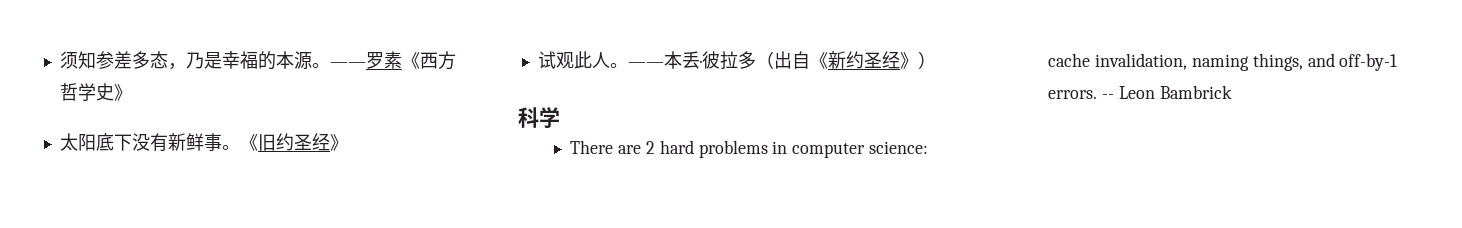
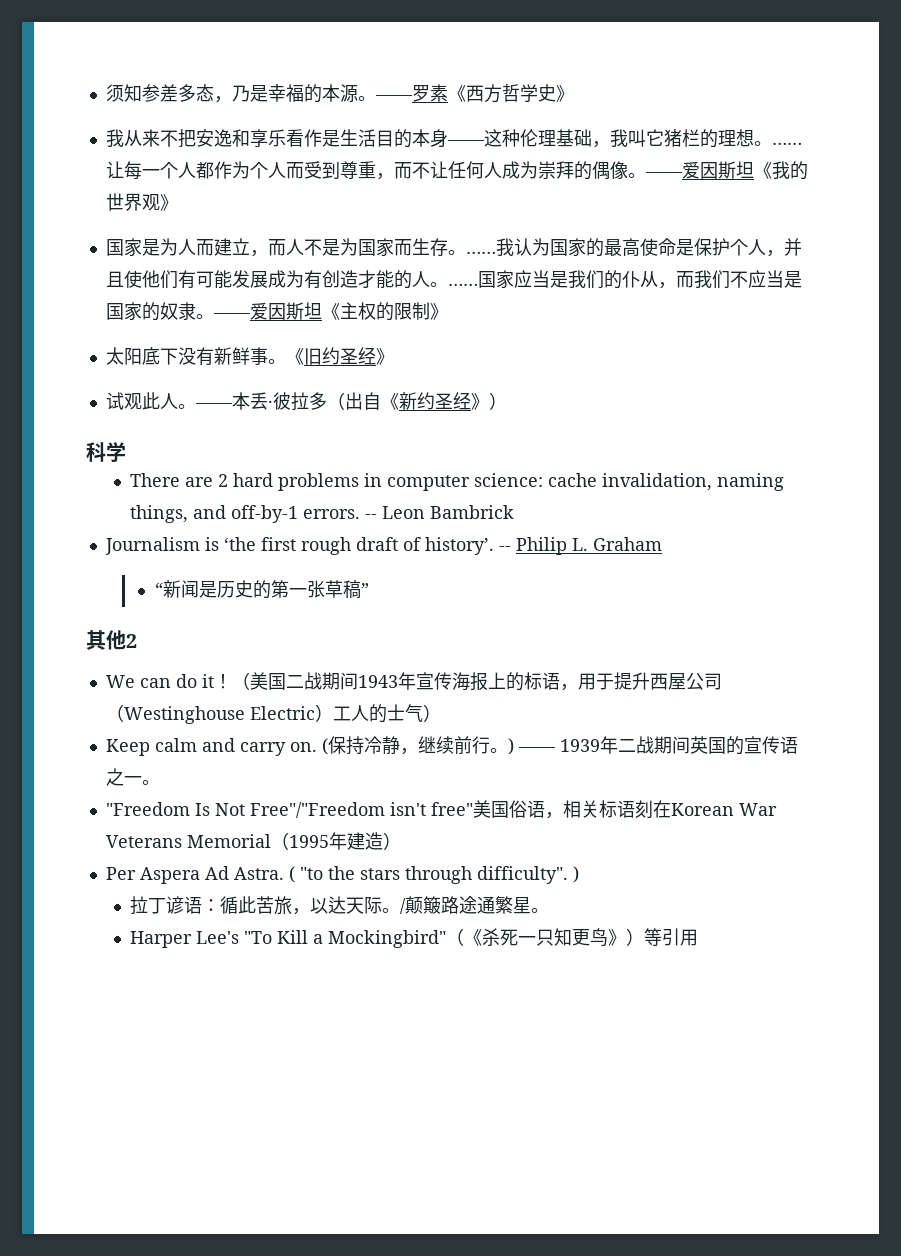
+ 我从来不把安逸和享乐看作是生活目的本身——这种伦理基础，我叫它猪栏的理想。……让每一个人都作为个人而受到尊重，而不让任何人成为崇拜的偶像。——爱因斯坦《我的世界观》
+ 国家是为人而建立，而人不是为国家而生存。……我认为国家的最高使命是保护个人，并且使他们有可能发展成为有创造才能的人。……国家应当是我们的仆从，而我们不应当是国家的奴隶。——爱因斯坦《主权的限制》
+ Journalism is ‘the first rough draft of history’. -- Philip L. Graham
+ “新闻是历史的第一张草稿”
+ 其他2
+ We can do it！（美国二战期间1943年宣传海报上的标语，用于提升西屋公司（Westinghouse Electric）工人的士气）
+ Keep calm and carry on. (保持冷静，继续前行。) —— 1939年二战期间英国的宣传语之一。
+ "Freedom Is Not Free"/"Freedom isn't free"美国俗语，相关标语刻在Korean War Veterans Memorial（1995年建造）
+ Per Aspera Ad Astra. ( "to the stars through difficulty". )
+ 拉丁谚语：循此苦旅，以达天际。/颠簸路途通繁星。
+ Harper Lee's "To Kill a Mockingbird"（《杀死一只知更鸟》）等引用

